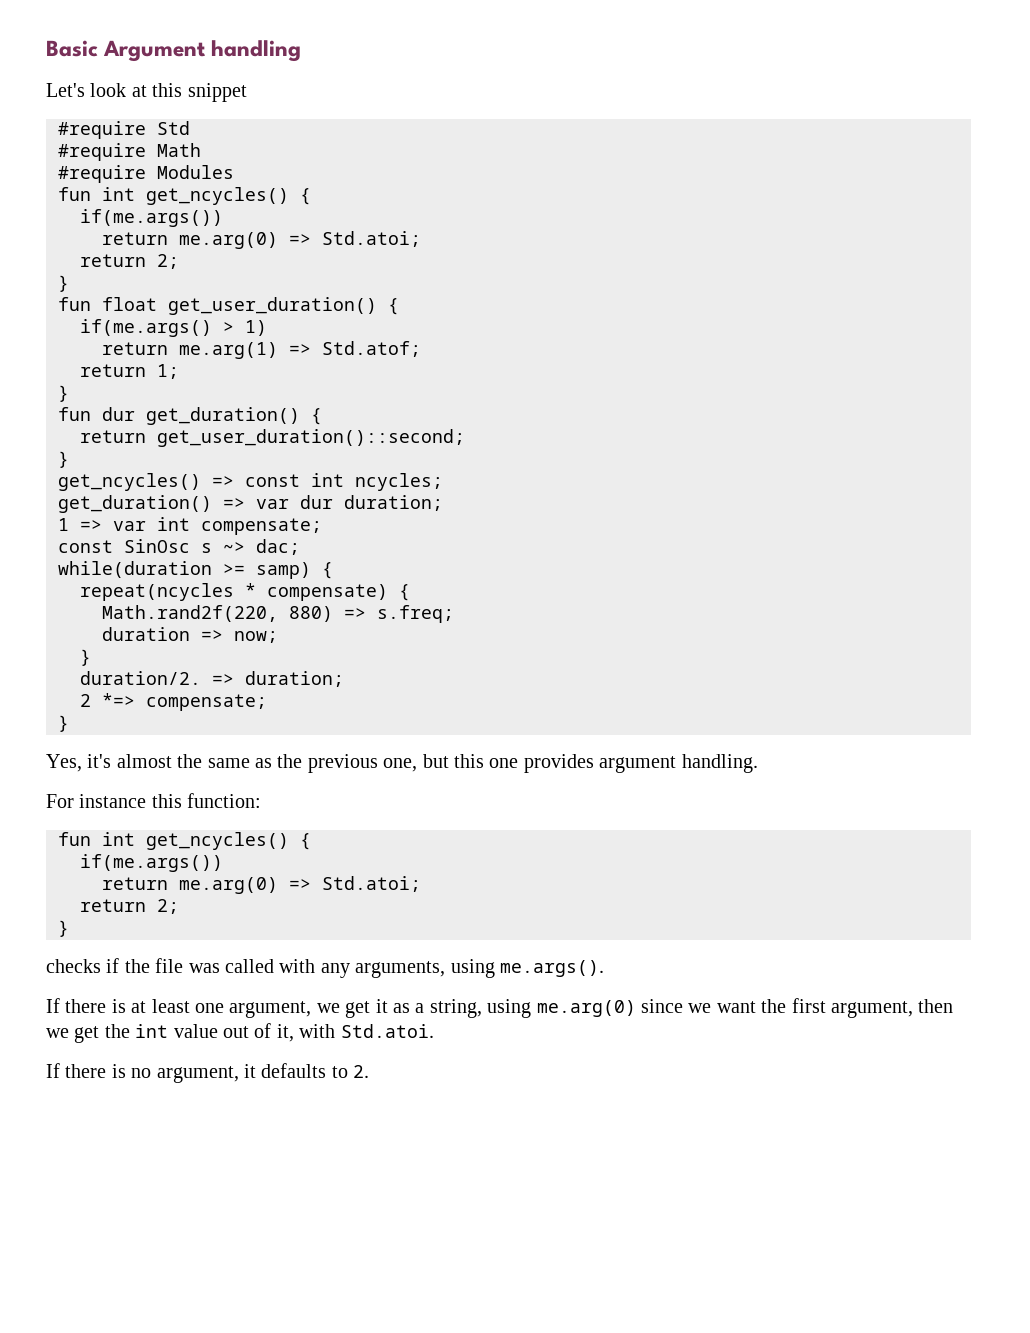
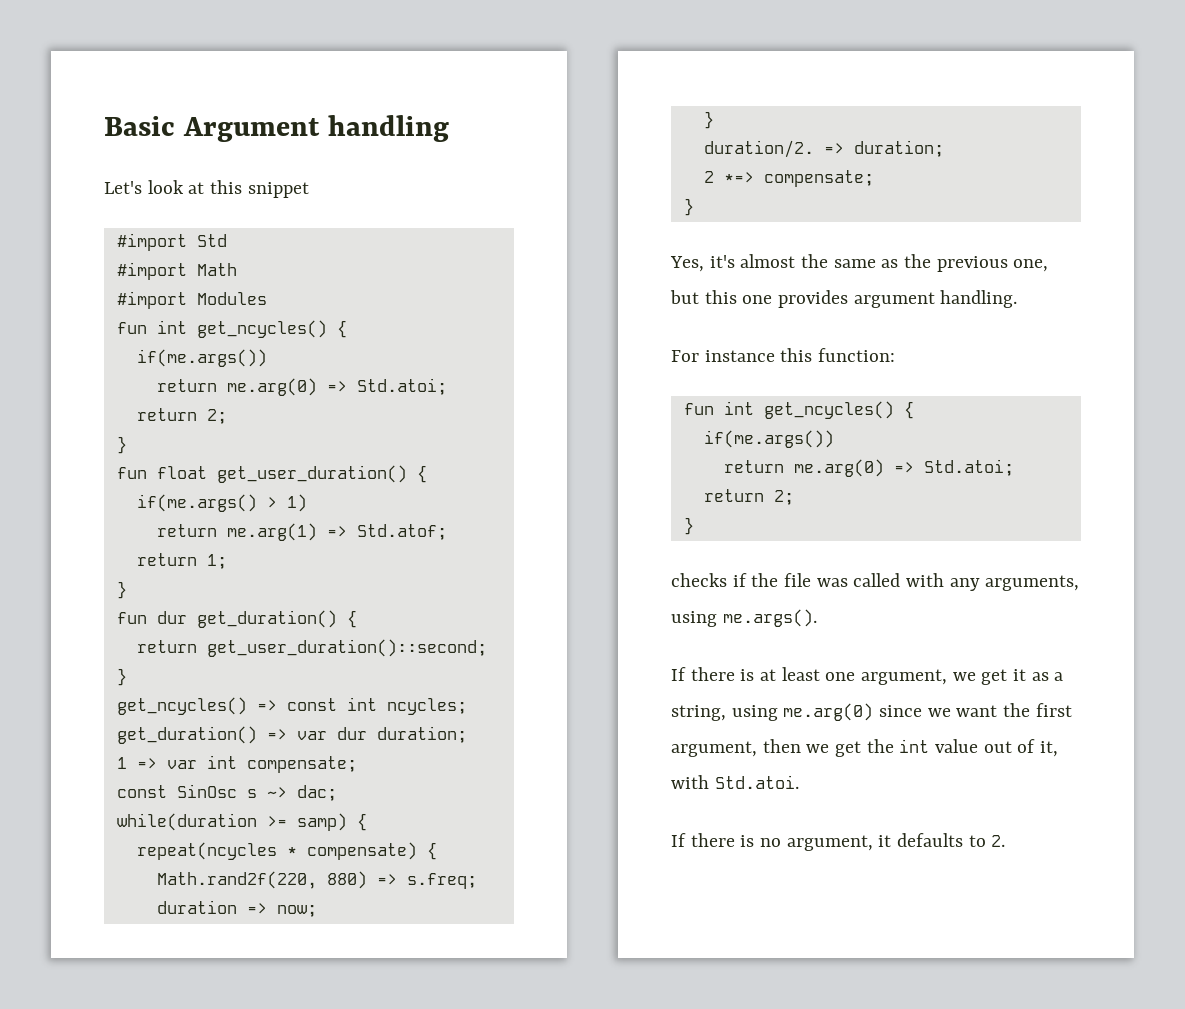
- #require Std
+ #import Std
- #require Math
+ #import Math
- #require Modules
+ #import Modules

